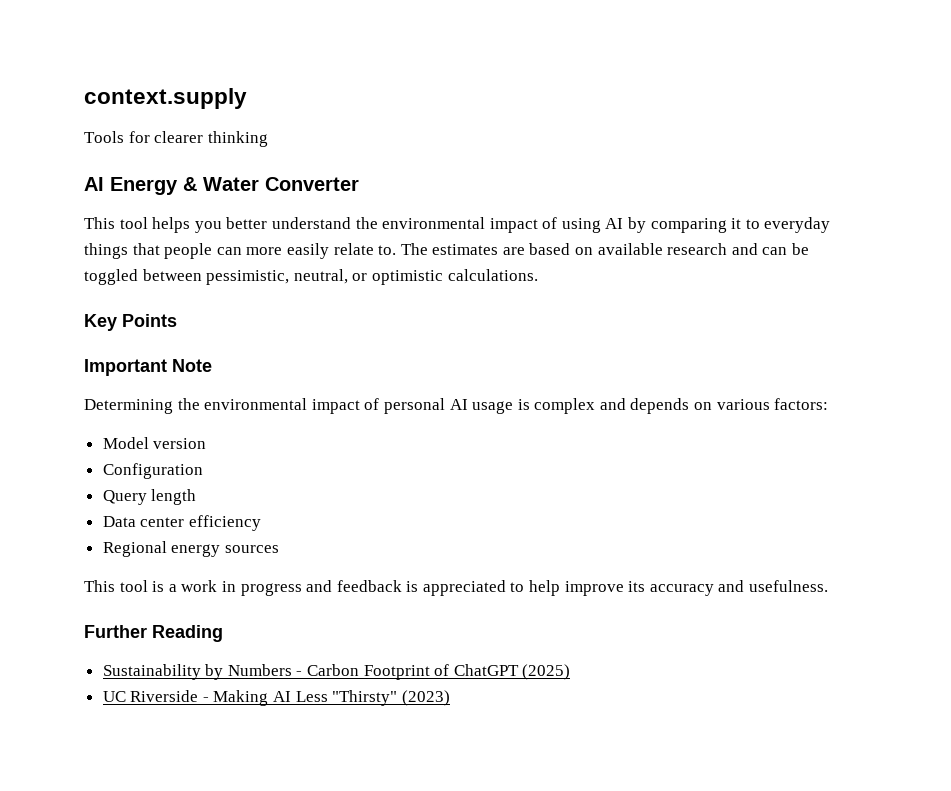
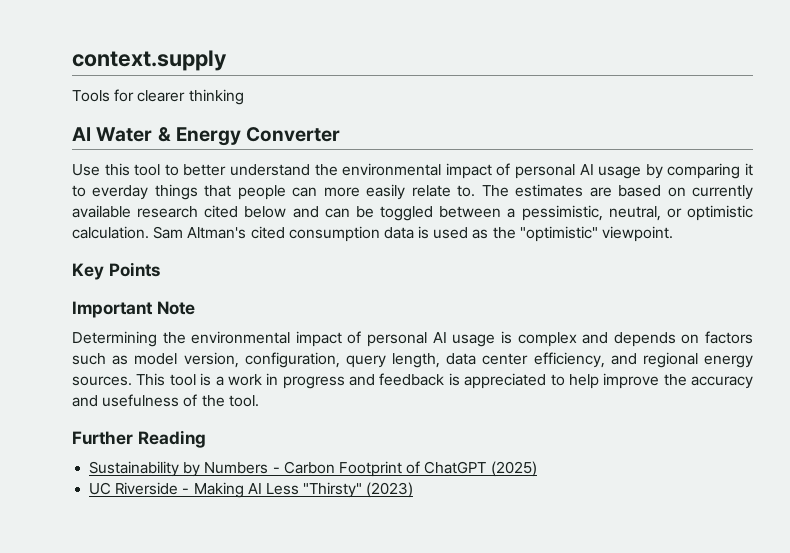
- AI Energy & Water Converter
- This tool helps you better understand the environmental impact of using AI by comparing it to everyday things that people can more easily relate to.
+ AI Water & Energy Converter
+ Use this tool to better understand the environmental impact of personal AI usage by comparing it to everday things that people can more easily relate to.
- The estimates are based on available research and can be toggled between pessimistic, neutral, or optimistic calculations.
+ The estimates are based on currently available research cited below and can be toggled between a pessimistic, neutral, or optimistic calculation. Sam Altman's cited consumption data is used as the "optimistic" viewpoint.
- Determining the environmental impact of personal AI usage is complex and depends on various factors:
- Model version
- Configuration
- Query length
- Data center efficiency
- Regional energy sources
- This tool is a work in progress and feedback is appreciated to help improve its accuracy and usefulness.
+ Determining the environmental impact of personal AI usage is complex and depends on factors such as model version, configuration, query length, data center efficiency, and regional energy sources. This tool is a work in progress and feedback is appreciated to help improve the accuracy and usefulness of the tool.

